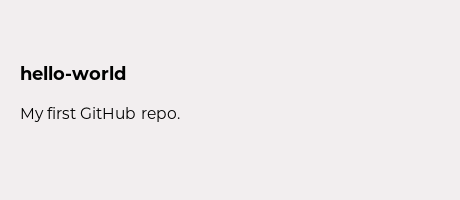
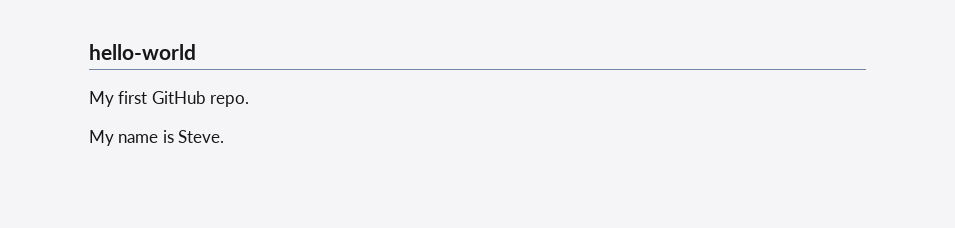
+ My name is Steve.

